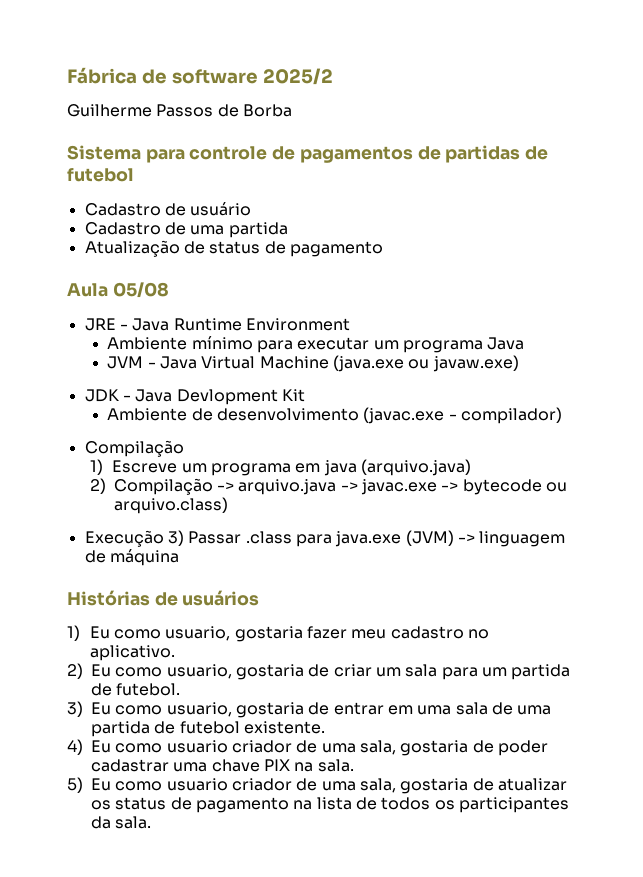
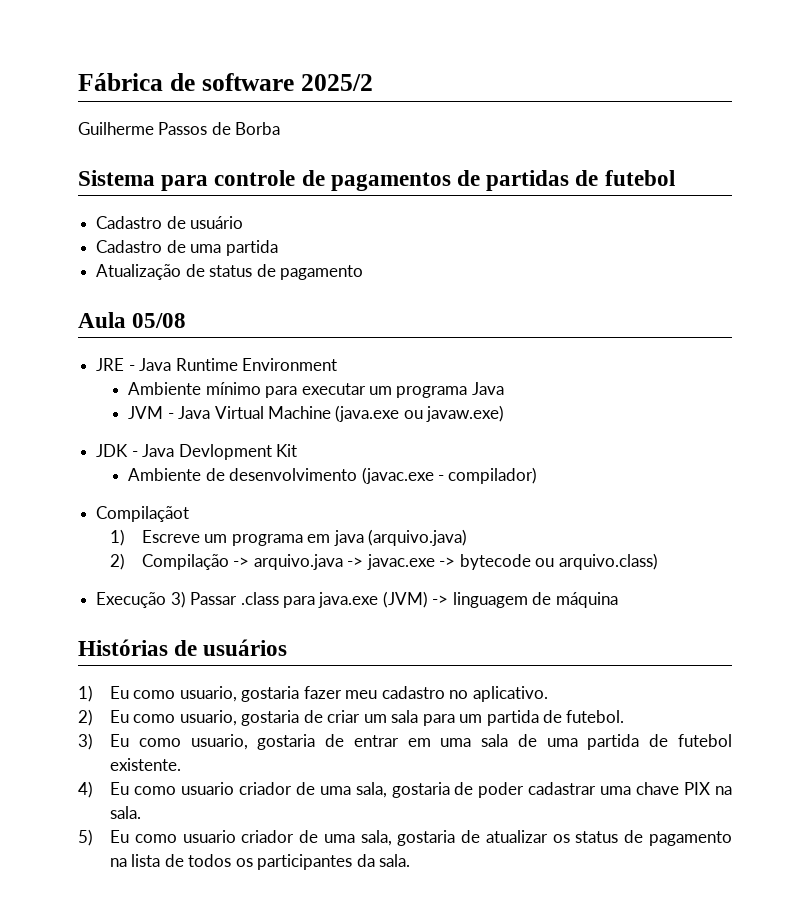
  Ambiente de desenvolvimento (javac.exe - compilador)
- Compilação
+ Compilaçãot

